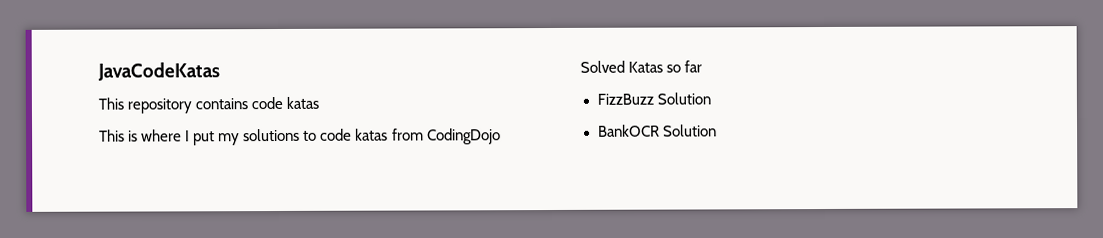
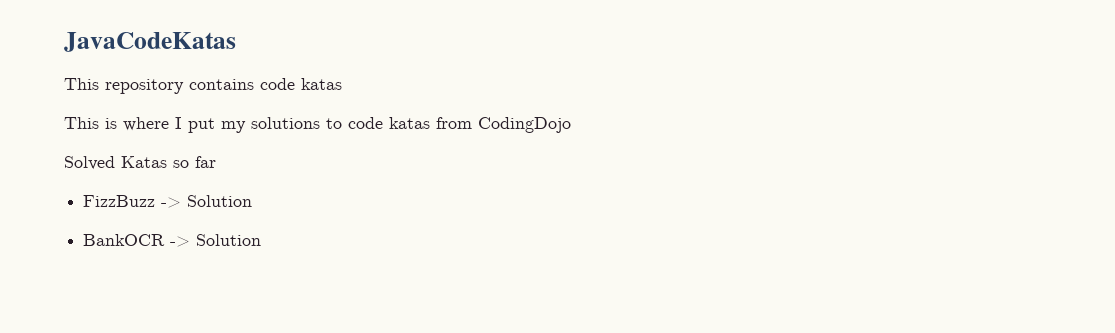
- FizzBuzz Solution
+ FizzBuzz -> Solution
- BankOCR Solution
+ BankOCR -> Solution

